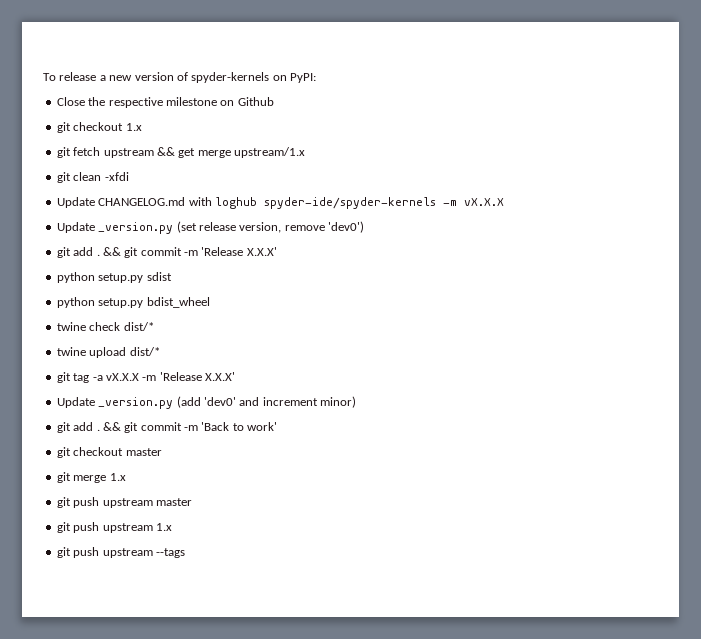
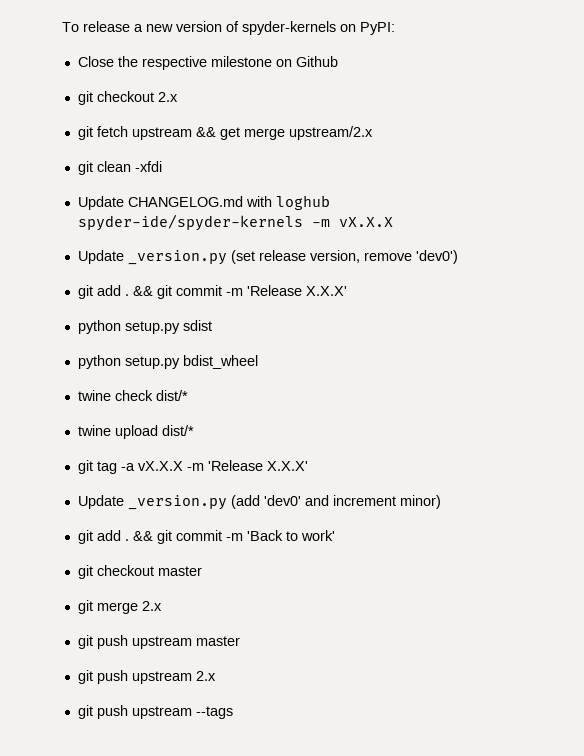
- git checkout 1.x
+ git checkout 2.x
- git fetch upstream && get merge upstream/1.x
+ git fetch upstream && get merge upstream/2.x
- git merge 1.x
+ git merge 2.x
- git push upstream 1.x
+ git push upstream 2.x

